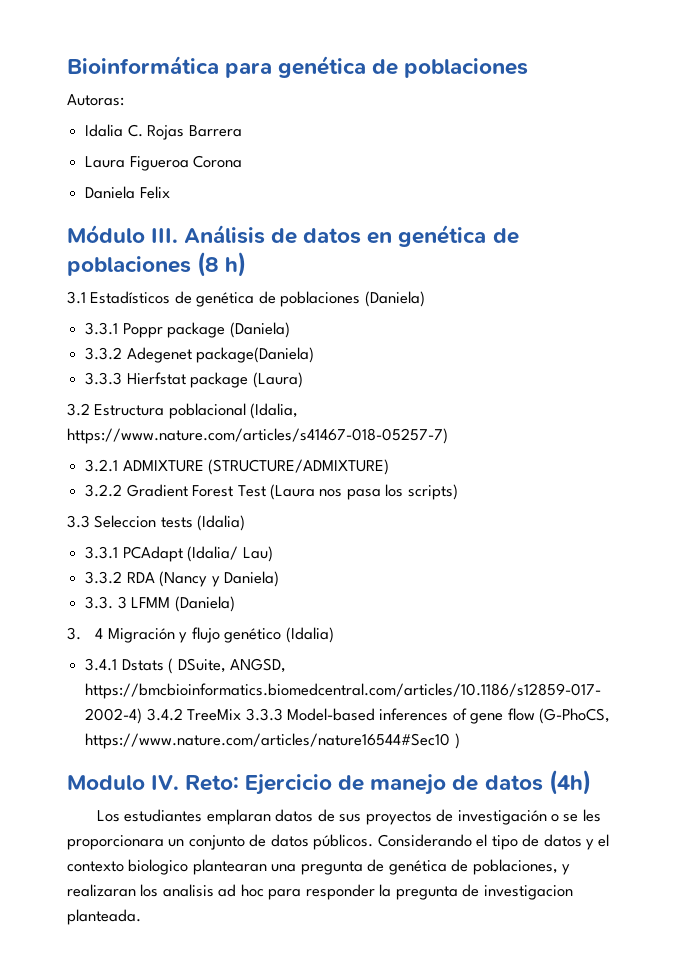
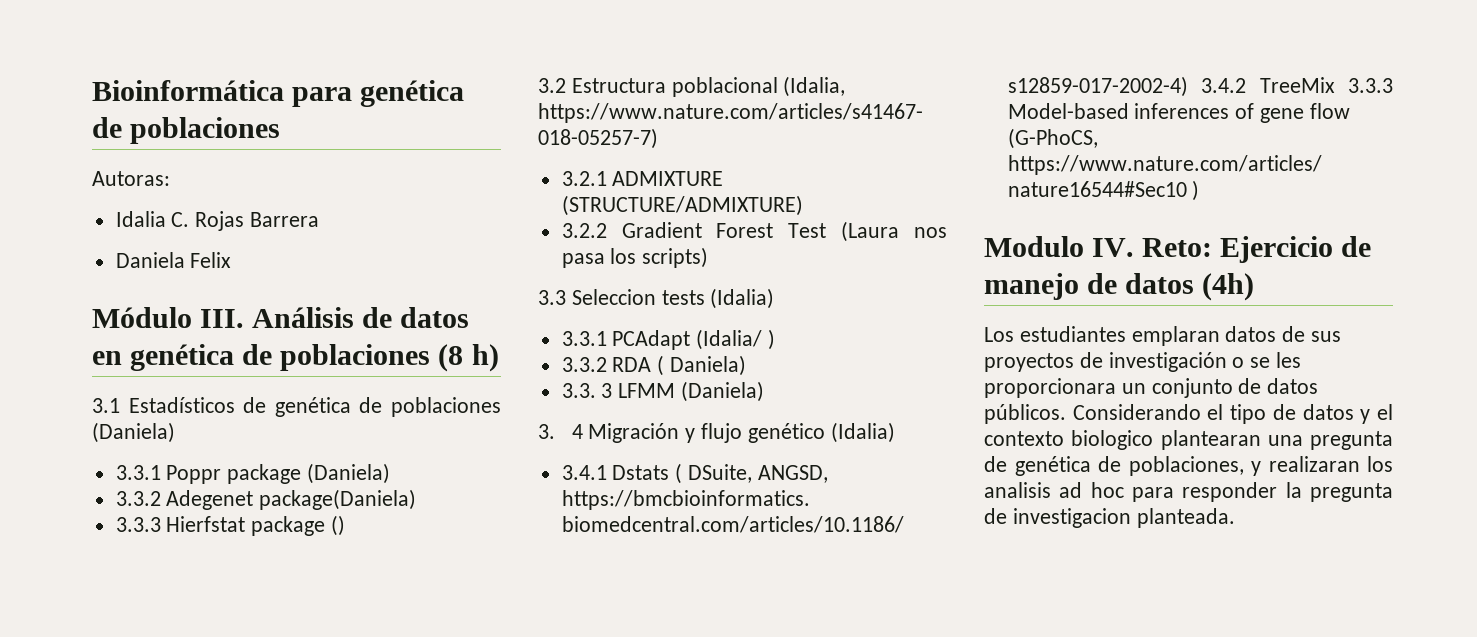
- Laura Figueroa Corona
- 3.3.3 Hierfstat package (Laura)
+ 3.3.3 Hierfstat package ()
- 3.3.1 PCAdapt (Idalia/ Lau)
+ 3.3.1 PCAdapt (Idalia/ )
- 3.3.2 RDA (Nancy y Daniela)
+ 3.3.2 RDA ( Daniela)

